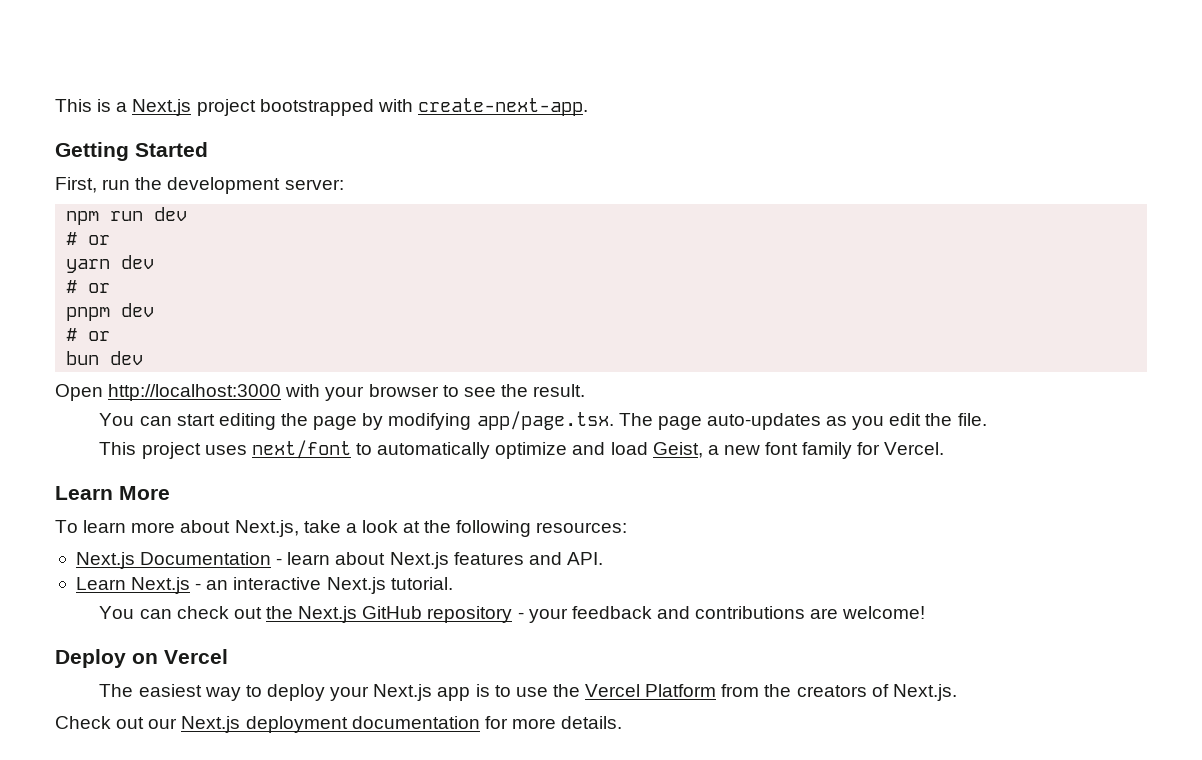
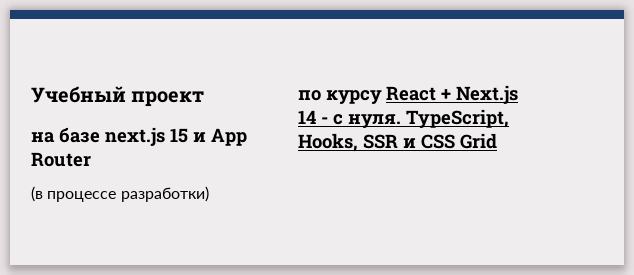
- This is a Next.js project bootstrapped with create-next-app.
- Getting Started
- First, run the development server:
- npm run dev
- # or
- yarn dev
- # or
- pnpm dev
- # or
- bun dev
- Open http://localhost:3000 with your browser to see the result.
- You can start editing the page by modifying app/page.tsx. The page auto-updates as you edit the file.
- This project uses next/font to automatically optimize and load Geist, a new font family for Vercel.
- Learn More
- To learn more about Next.js, take a look at the following resources:
- Next.js Documentation - learn about Next.js features and API.
- Learn Next.js - an interactive Next.js tutorial.
- You can check out the Next.js GitHub repository - your feedback and contributions are welcome!
- Deploy on Vercel
- The easiest way to deploy your Next.js app is to use the Vercel Platform from the creators of Next.js.
- Check out our Next.js deployment documentation for more details.
+ Учебный проект
+ на базе next.js 15 и App Router
+ (в процессе разработки)
+ по курсу React + Next.js 14 - с нуля. TypeScript, Hooks, SSR и CSS Grid

